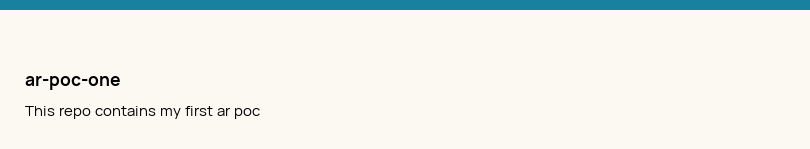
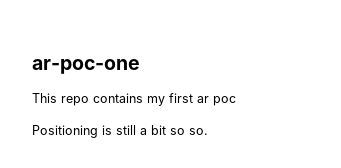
+ Positioning is still a bit so so.

